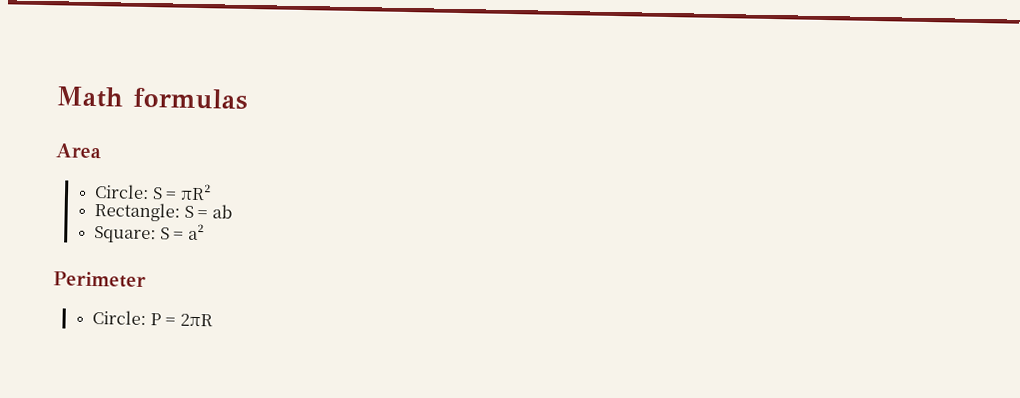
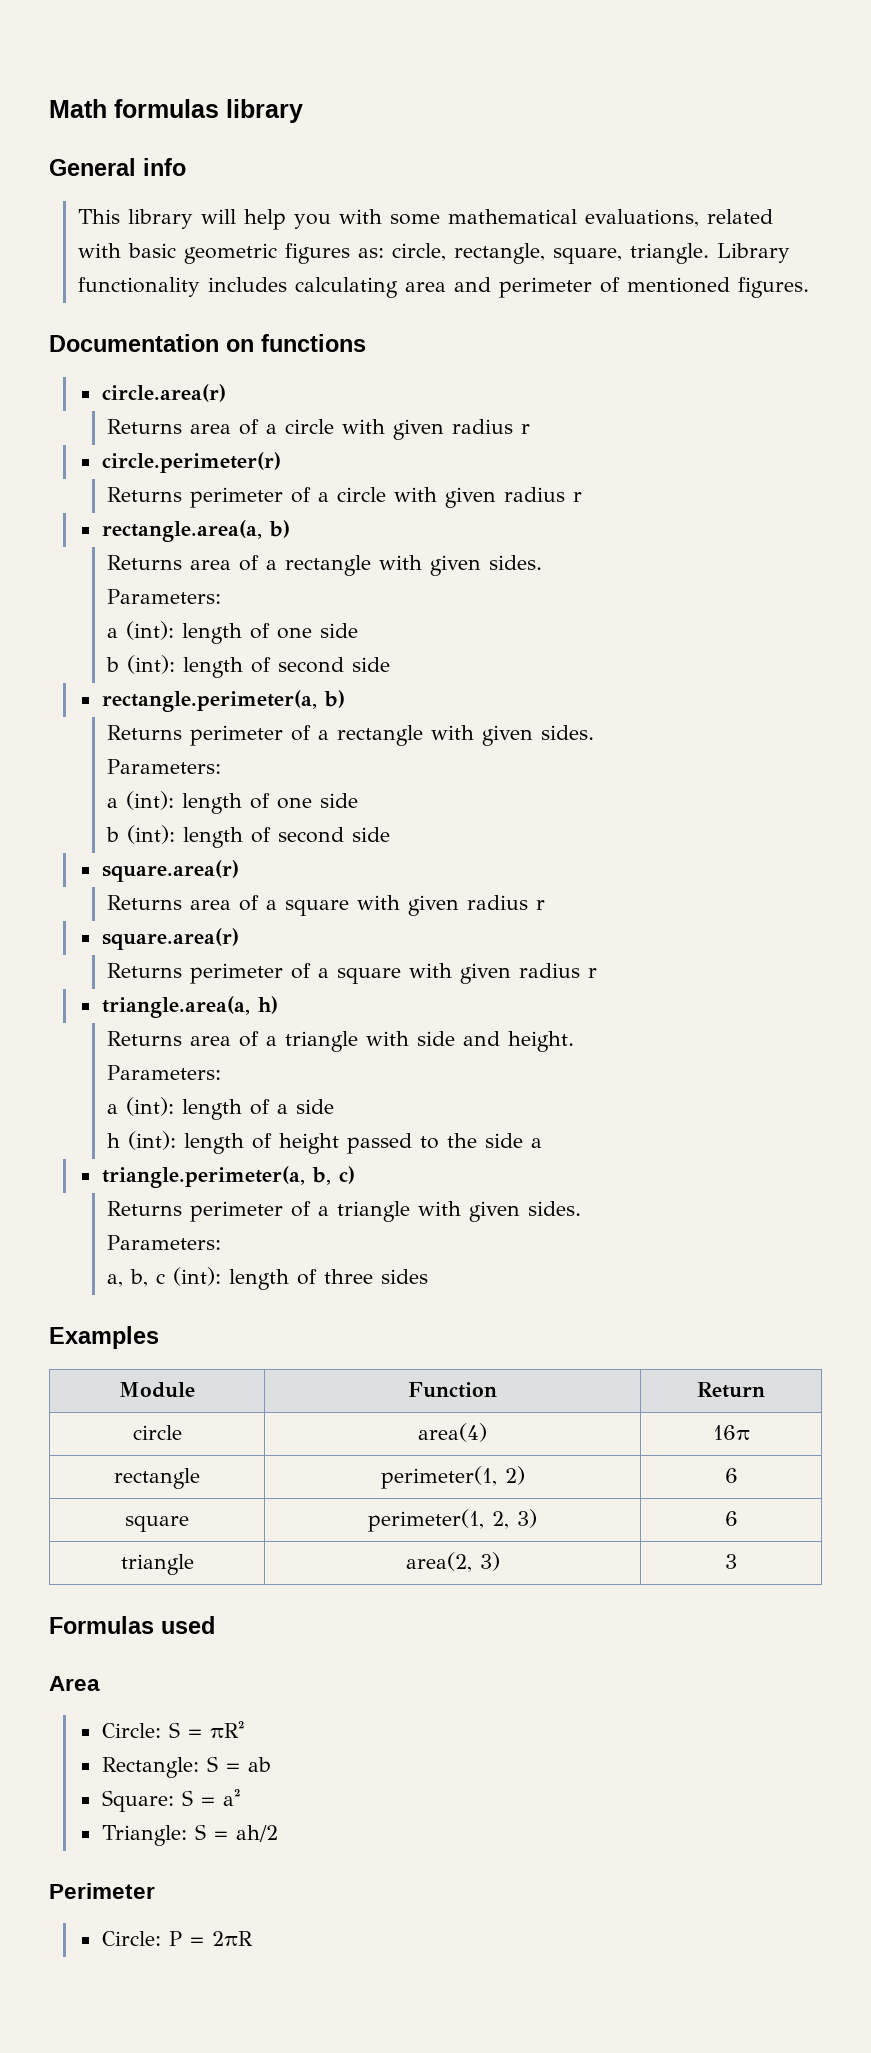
- Math formulas
+ Math formulas library
+ General info
+ This library will help you with some mathematical evaluations, related with basic geometric figures as: circle, rectangle, square, triangle. Library functionality includes calculating area and perimeter of mentioned figures.
+ Documentation on functions
+ circle.area(r)
+ Returns area of a circle with given radius r
+ circle.perimeter(r)
+ Returns perimeter of a circle with given radius r
+ rectangle.area(a, b)
+ Returns area of a rectangle with given sides.
+ Parameters:
+ a (int): length of one side
+ b (int): length of second side
+ rectangle.perimeter(a, b)
+ Returns perimeter of a rectangle with given sides.
+ Parameters:
+ a (int): length of one side
+ b (int): length of second side
+ square.area(r)
+ Returns area of a square with given radius r
+ square.area(r)
+ Returns perimeter of a square with given radius r
+ triangle.area(a, h)
+ Returns area of a triangle with side and height.
+ Parameters:
+ a (int): length of a side
+ h (int): length of height passed to the side a
+ triangle.perimeter(a, b, c)
+ Returns perimeter of a triangle with given sides.
+ Parameters:
+ a, b, c (int): length of three sides
+ Examples
+ Module | Function | Return
+ circle | area(4) | 16π
+ rectangle | perimeter(1, 2) | 6
+ square | perimeter(1, 2, 3) | 6
+ triangle | area(2, 3) | 3
+ Formulas used
+ Triangle: S = ah/2

